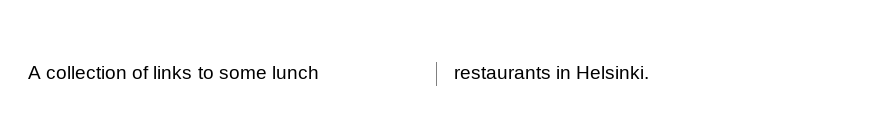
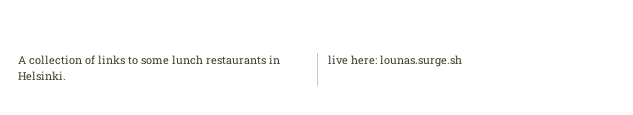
+ live here: lounas.surge.sh

